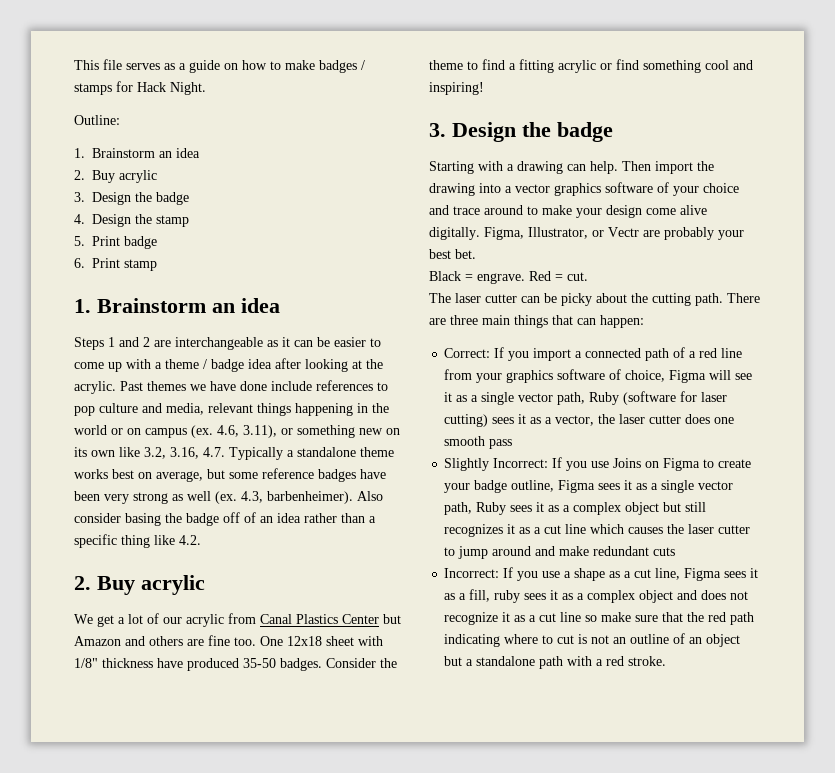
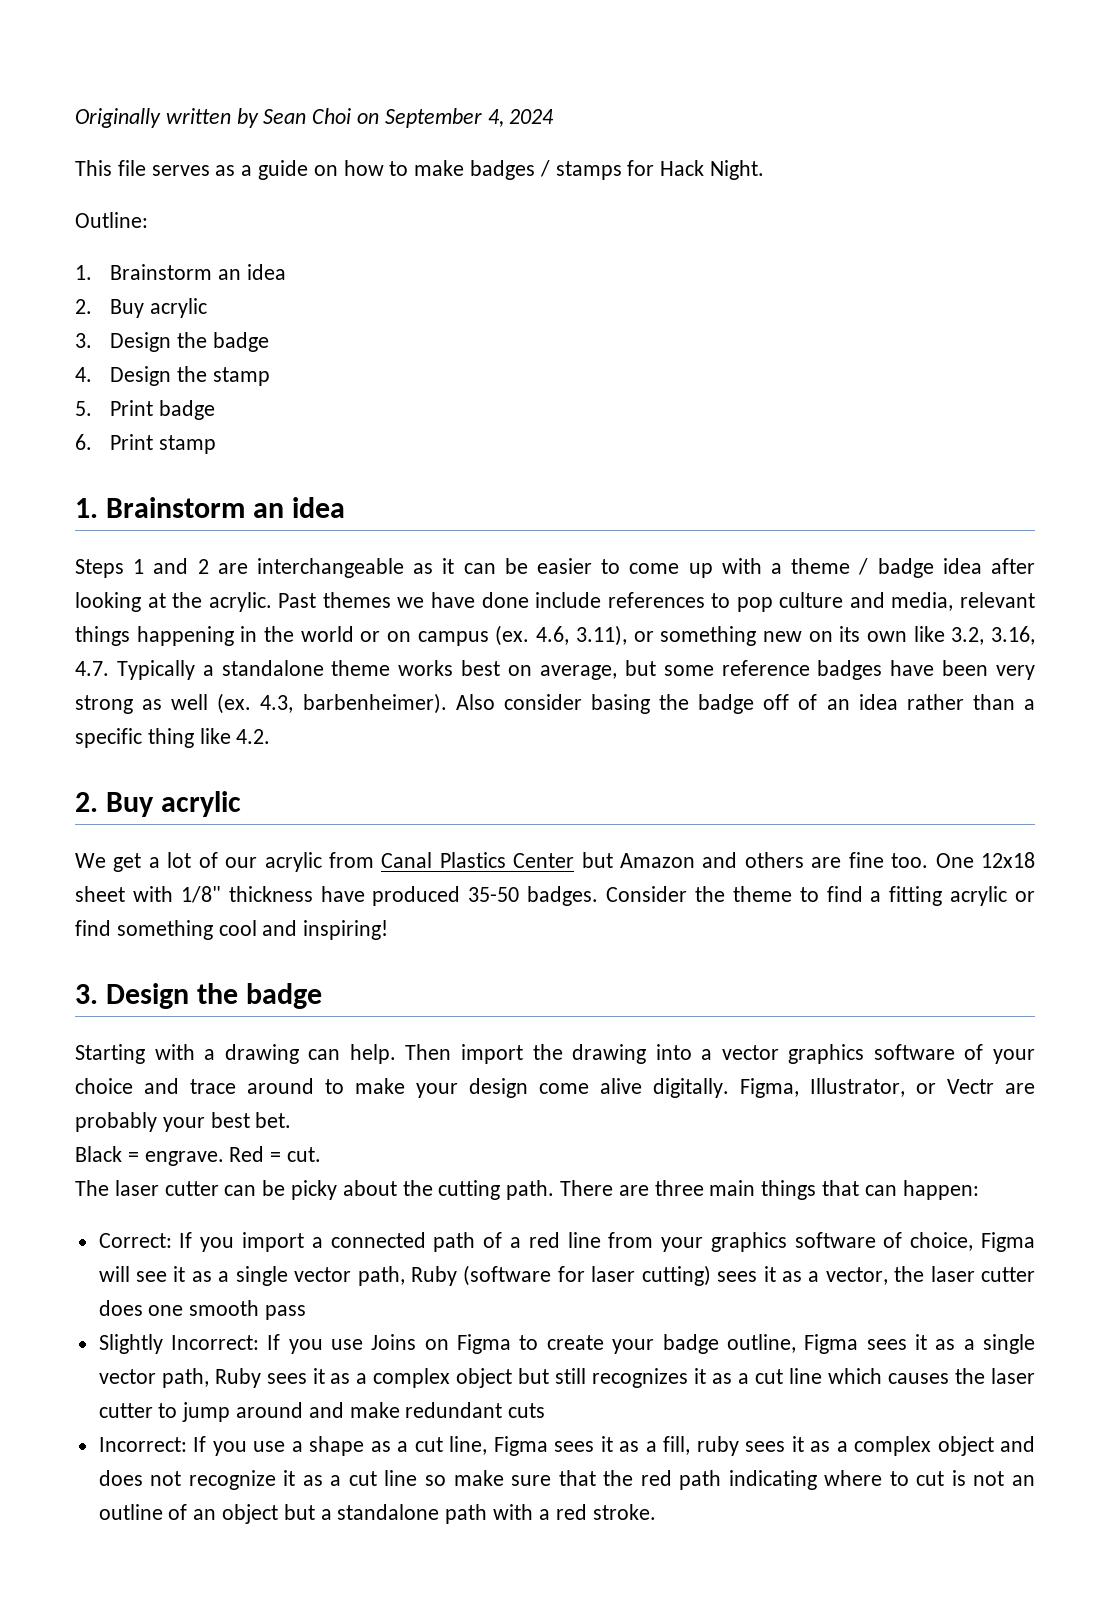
+ Originally written by Sean Choi on September 4, 2024

